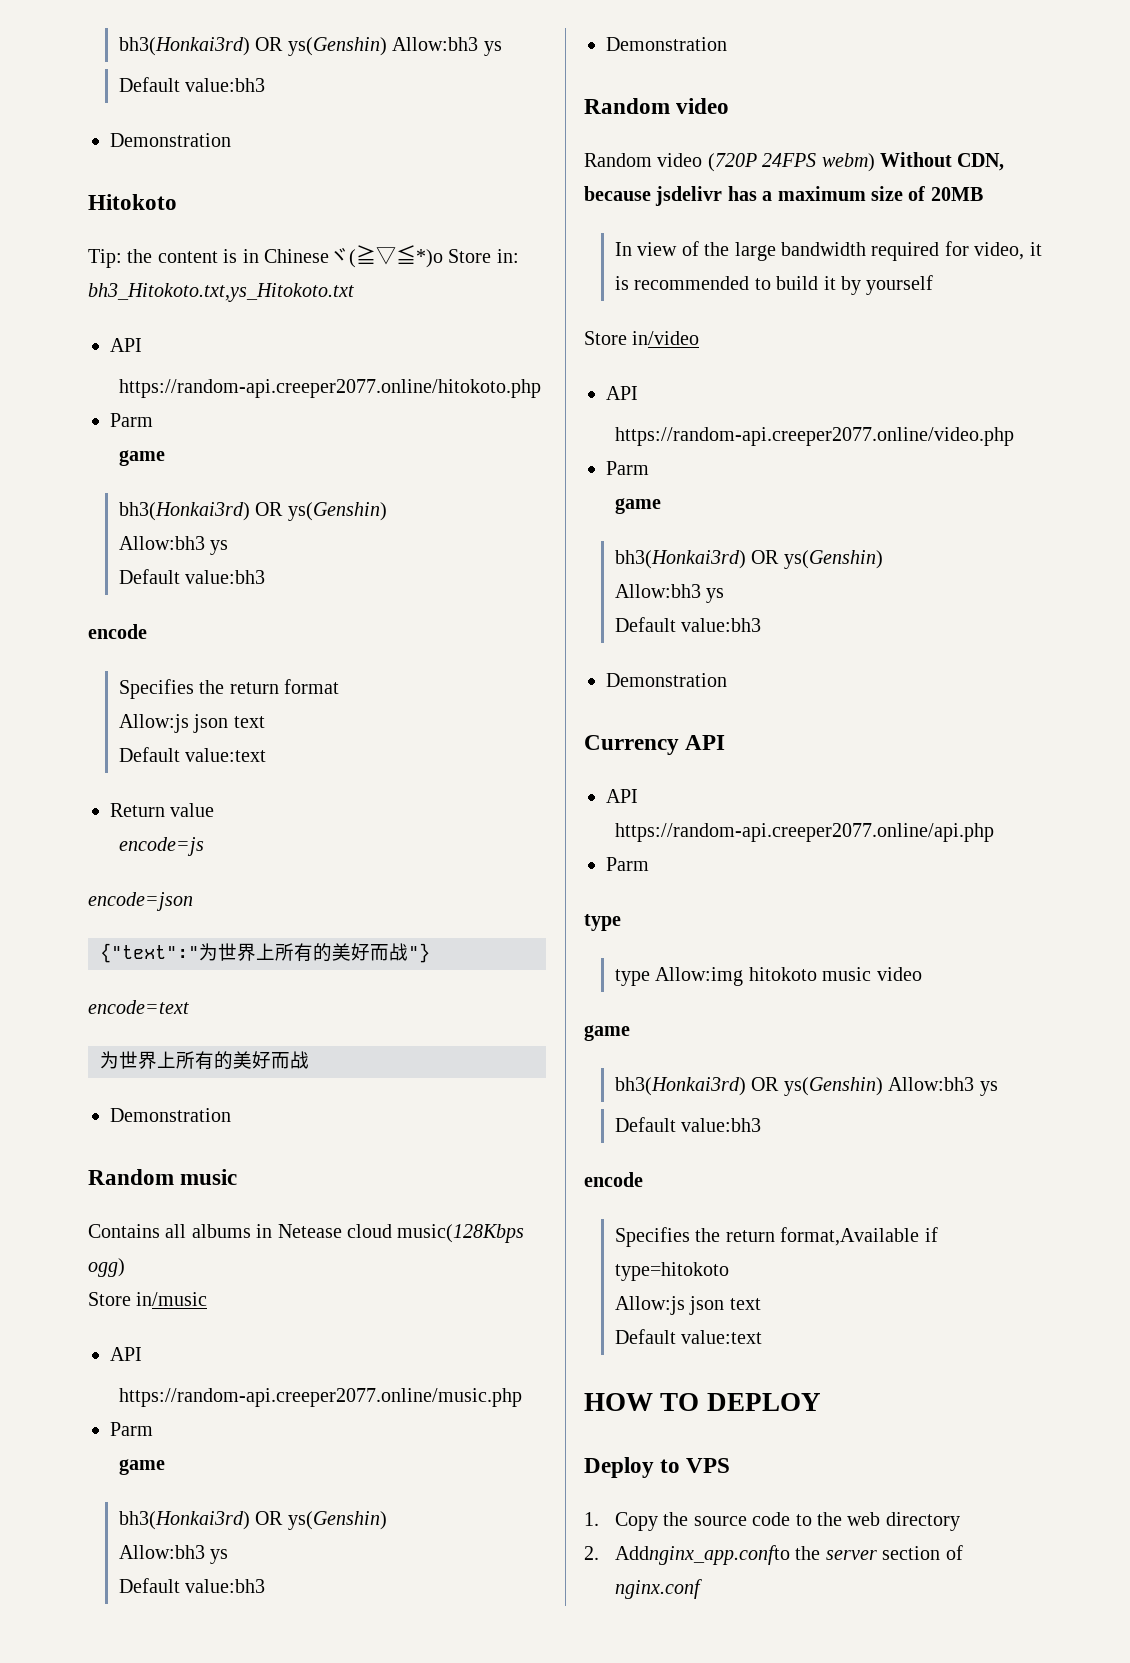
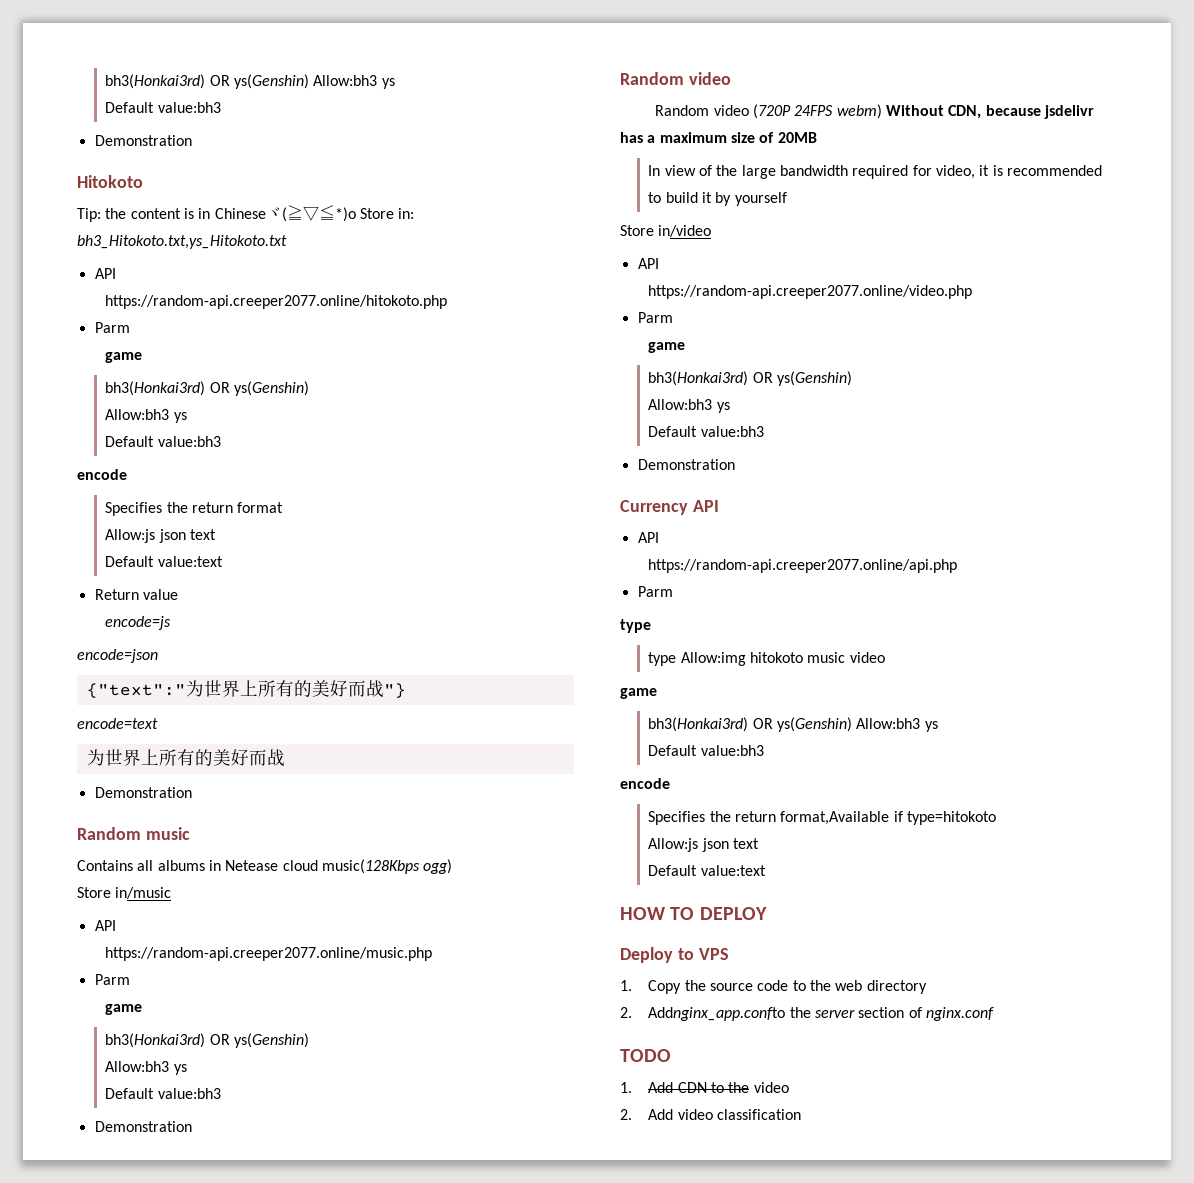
+ TODO
+ 1. Add CDN to the video
+ 2. Add video classification

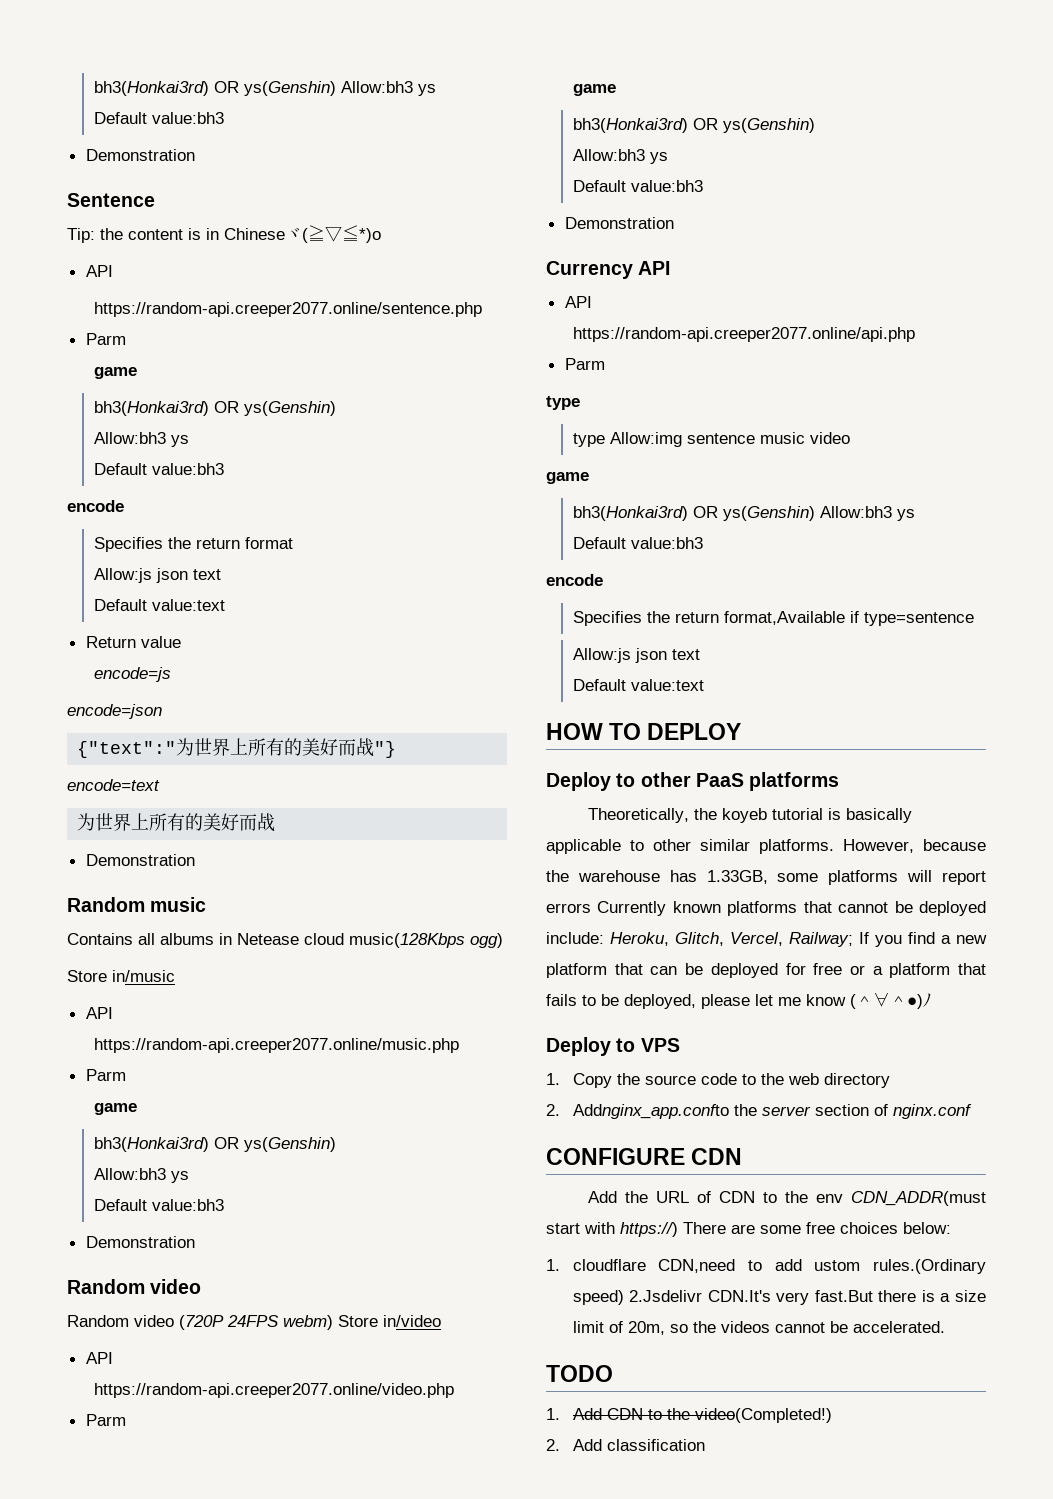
- Hitokoto
+ Sentence
- Tip: the content is in Chineseヾ(≧▽≦*)o Store in: bh3_Hitokoto.txt,ys_Hitokoto.txt
+ Tip: the content is in Chineseヾ(≧▽≦*)o
  API
- https://random-api.creeper2077.online/hitokoto.php
+ https://random-api.creeper2077.online/sentence.php
- Random video (720P 24FPS webm) Without CDN, because jsdelivr has a maximum size of 20MB
- In view of the large bandwidth required for video, it is recommended to build it by yourself
- Store in/video
+ Random video (720P 24FPS webm) Store in/video
- type Allow:img hitokoto music video
+ type Allow:img sentence music video
- Specifies the return format,Available if type=hitokoto
+ Specifies the return format,Available if type=sentence
+ Deploy to other PaaS platforms
+ Theoretically, the koyeb tutorial is basically applicable to other similar platforms. However, because the warehouse has 1.33GB, some platforms will report errors Currently known platforms that cannot be deployed include: Heroku, Glitch, Vercel, Railway; If you find a new platform that can be deployed for free or a platform that fails to be deployed, please let me know (＾∀＾●)ﾉ
+ CONFIGURE CDN
+ Add the URL of CDN to the env CDN_ADDR(must start with https://) There are some free choices below:
+ 1. cloudflare CDN,need to add ustom rules.(Ordinary speed) 2.Jsdelivr CDN.It's very fast.But there is a size limit of 20m, so the videos cannot be accelerated.
- 1. Add CDN to the video
+ 1. Add CDN to the video(Completed!)
- 2. Add video classification
+ 2. Add classification

